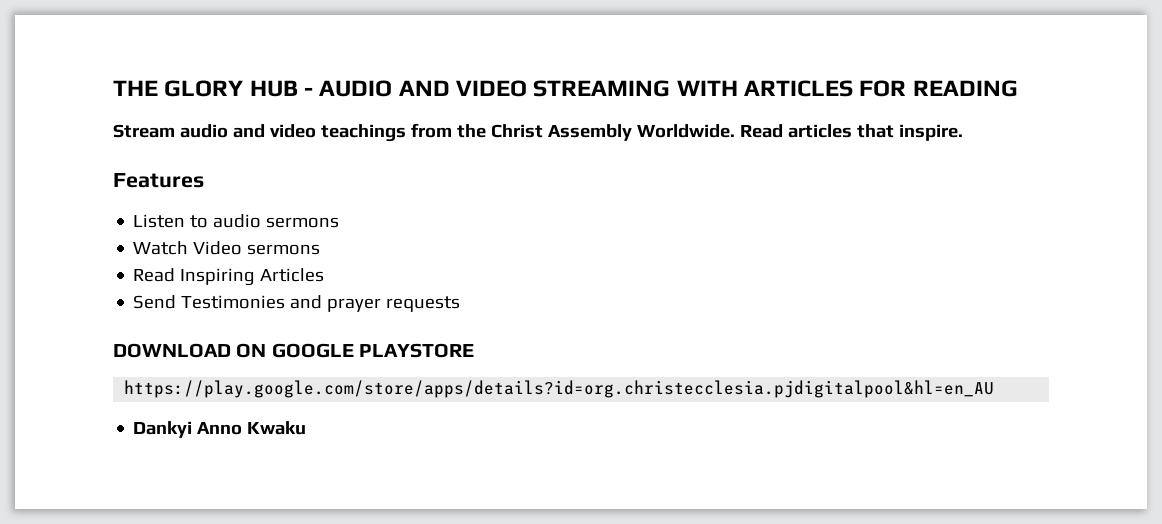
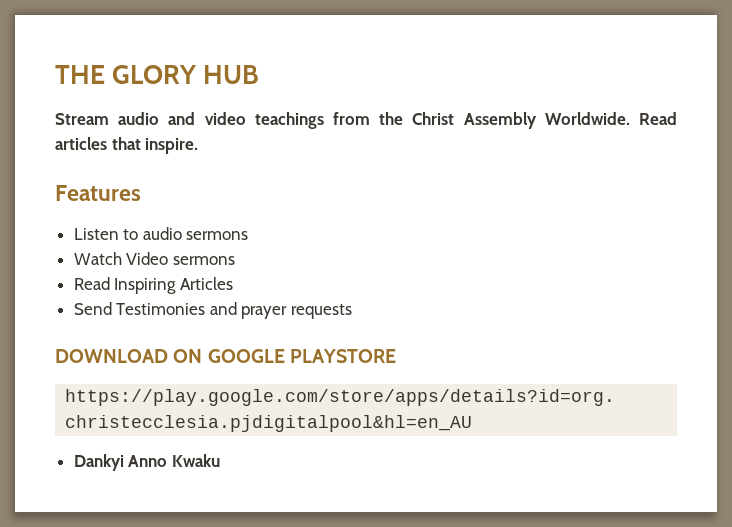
- THE GLORY HUB - AUDIO AND VIDEO STREAMING WITH ARTICLES FOR READING
+ THE GLORY HUB

